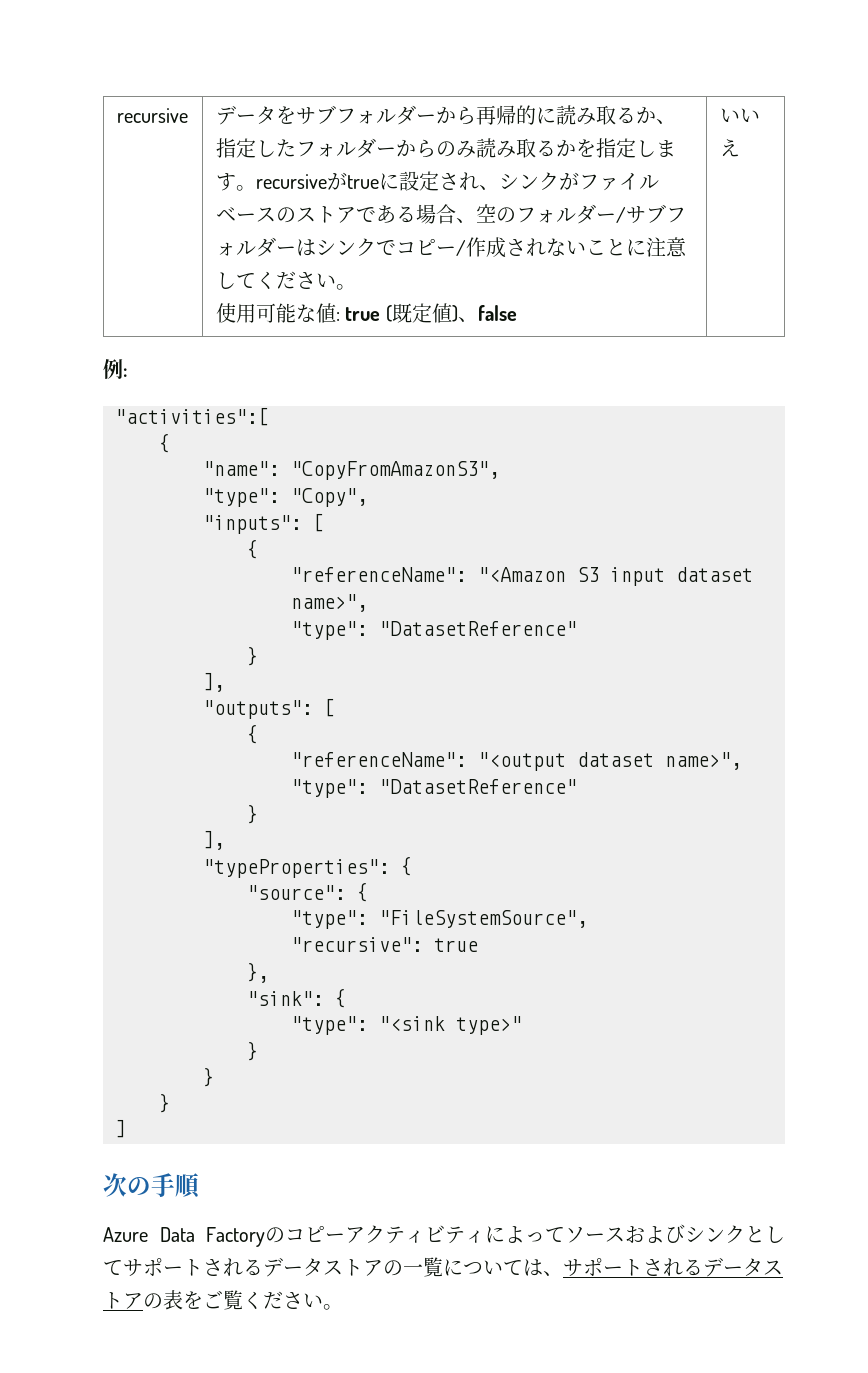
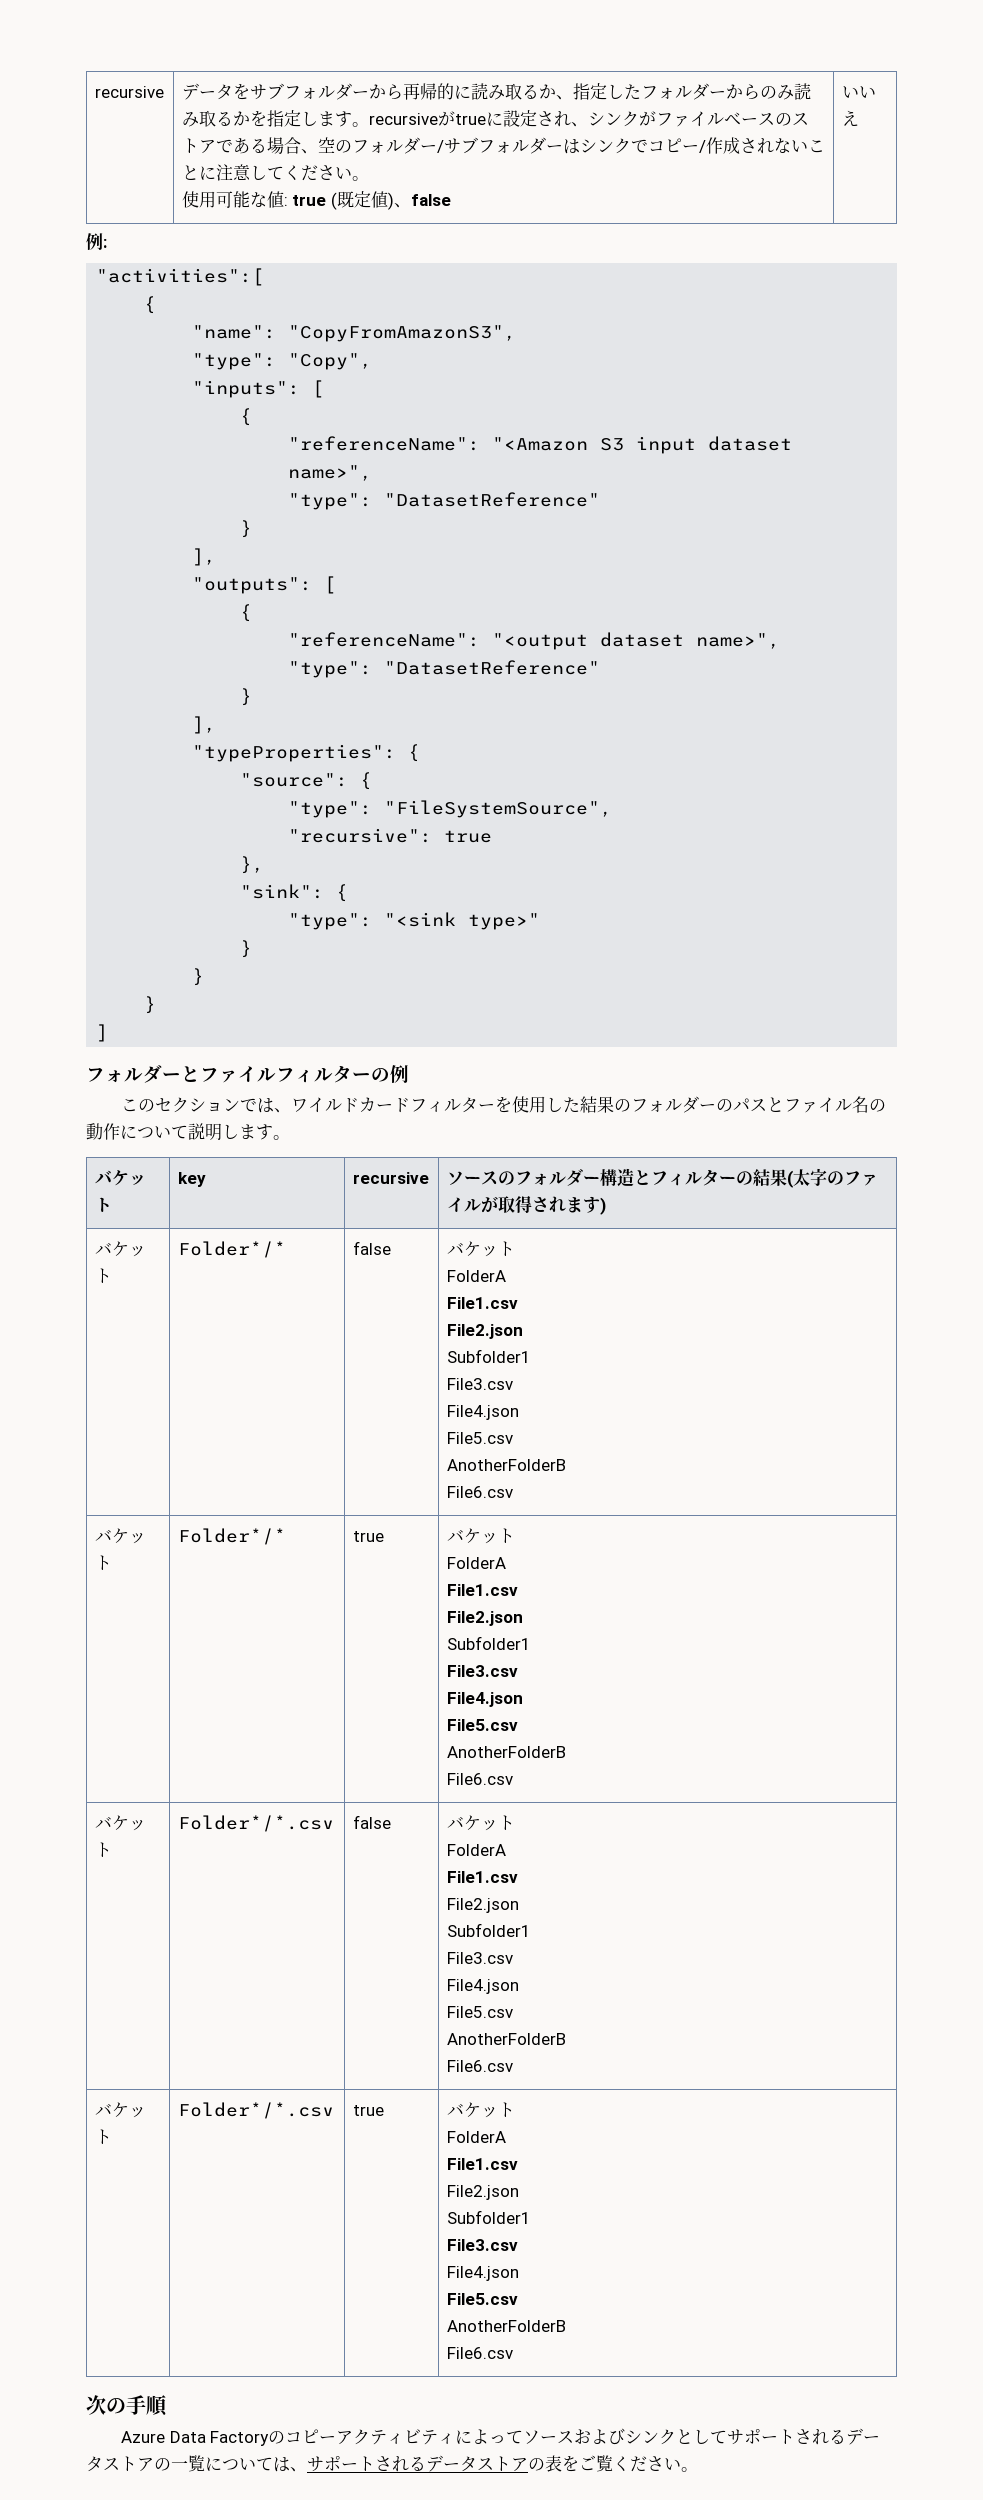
+ フォルダーとファイルフィルターの例
+ このセクションでは、ワイルドカードフィルターを使用した結果のフォルダーのパスとファイル名の動作について説明します。
+ バケット | key | recursive | ソースのフォルダー構造とフィルターの結果(太字のファイルが取得されます)
+ バケット | Folder*/* | false | バケット
+ FolderA
+ File1.csv
+ File2.json
+ Subfolder1
+ File3.csv
+ File4.json
+ File5.csv
+ AnotherFolderB
+ File6.csv
+ バケット | Folder*/* | true | バケット
+ FolderA
+ File1.csv
+ File2.json
+ Subfolder1
+ File3.csv
+ File4.json
+ File5.csv
+ AnotherFolderB
+ File6.csv
+ バケット | Folder*/*.csv | false | バケット
+ FolderA
+ File1.csv
+ File2.json
+ Subfolder1
+ File3.csv
+ File4.json
+ File5.csv
+ AnotherFolderB
+ File6.csv
+ バケット | Folder*/*.csv | true | バケット
+ FolderA
+ File1.csv
+ File2.json
+ Subfolder1
+ File3.csv
+ File4.json
+ File5.csv
+ AnotherFolderB
+ File6.csv

